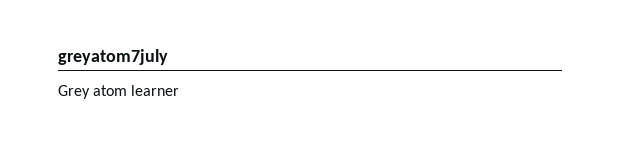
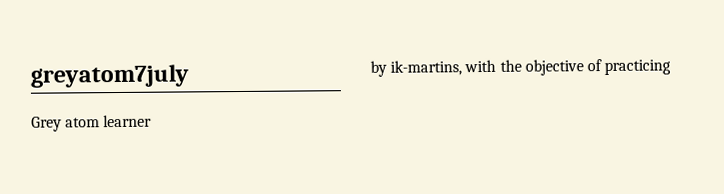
+ by ik-martins, with the objective of practicing

